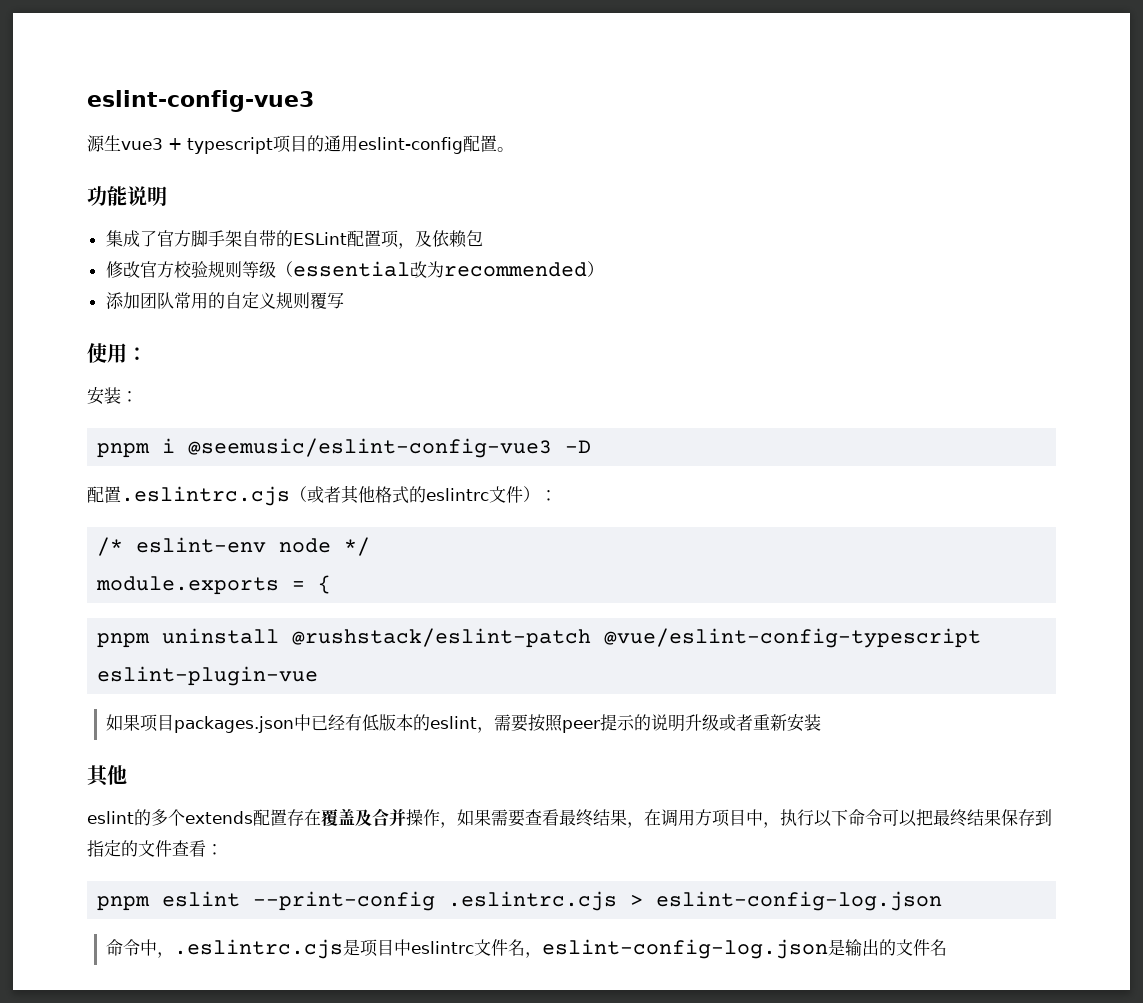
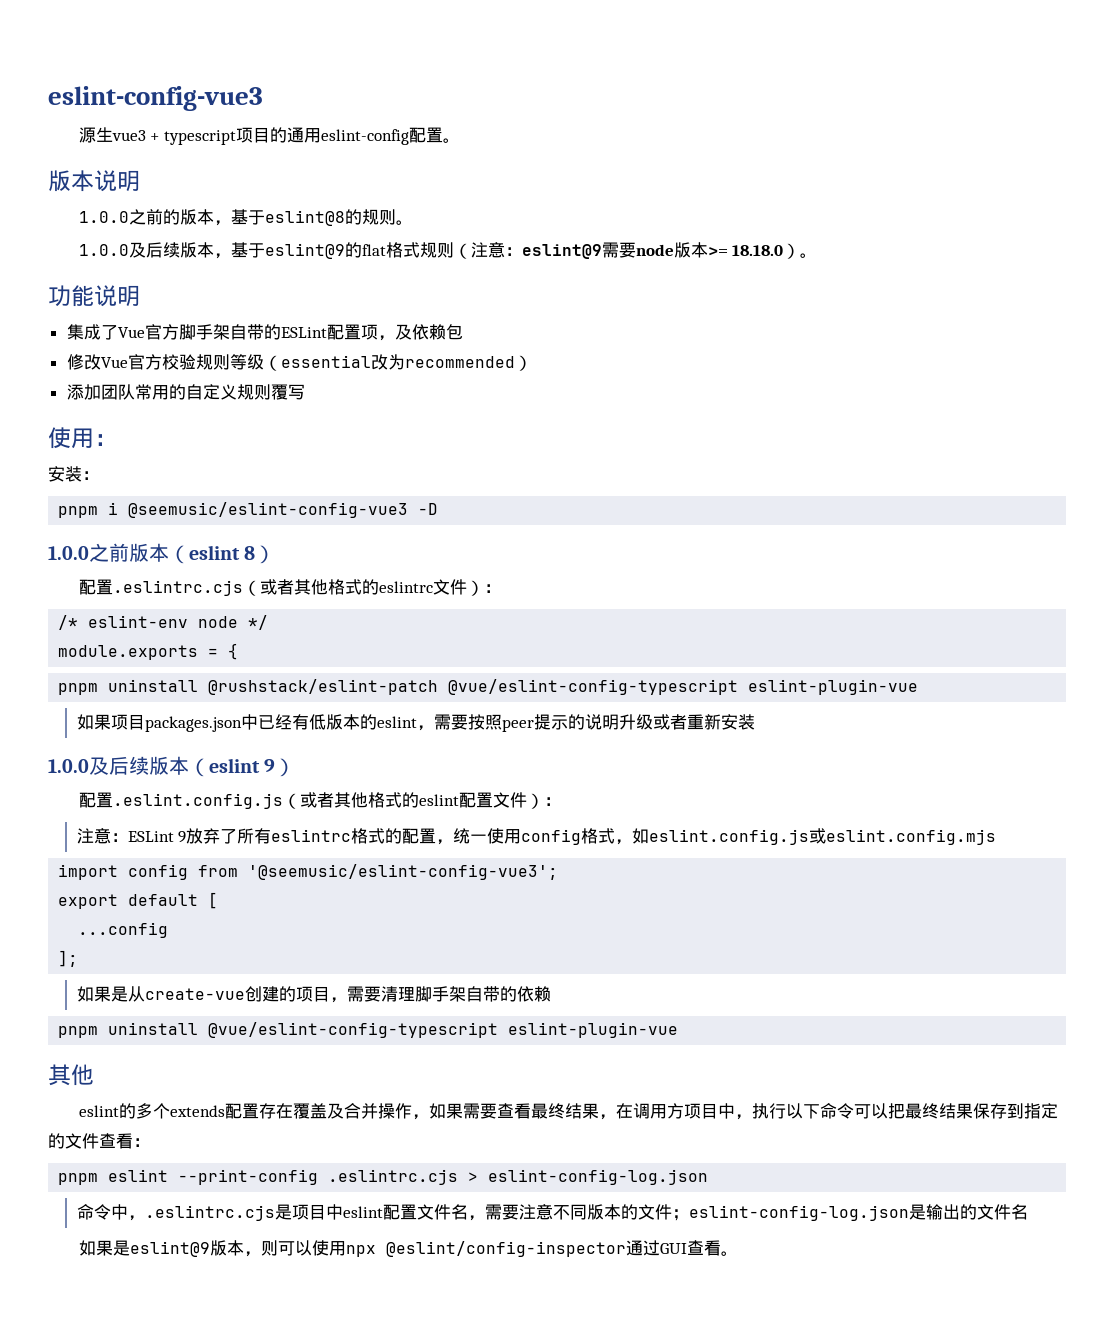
+ 版本说明
+ 1.0.0之前的版本，基于eslint@8的规则。
+ 1.0.0及后续版本，基于eslint@9的flat格式规则（注意：eslint@9需要node版本>= 18.18.0）。
- 集成了官方脚手架自带的ESLint配置项，及依赖包
+ 集成了Vue官方脚手架自带的ESLint配置项，及依赖包
- 修改官方校验规则等级（essential改为recommended）
+ 修改Vue官方校验规则等级（essential改为recommended）
+ 1.0.0之前版本（eslint 8）
+ 1.0.0及后续版本（eslint 9）
+ 配置.eslint.config.js（或者其他格式的eslint配置文件）：
+ 注意：ESLint 9放弃了所有eslintrc格式的配置，统一使用config格式，如eslint.config.js或eslint.config.mjs
+ import config from '@seemusic/eslint-config-vue3';
+ export default [
+ ...config
+ ];
+ 如果是从create-vue创建的项目，需要清理脚手架自带的依赖
+ pnpm uninstall @vue/eslint-config-typescript eslint-plugin-vue
- 命令中，.eslintrc.cjs是项目中eslintrc文件名，eslint-config-log.json是输出的文件名
+ 命令中，.eslintrc.cjs是项目中eslint配置文件名，需要注意不同版本的文件；eslint-config-log.json是输出的文件名
+ 如果是eslint@9版本，则可以使用npx @eslint/config-inspector通过GUI查看。

